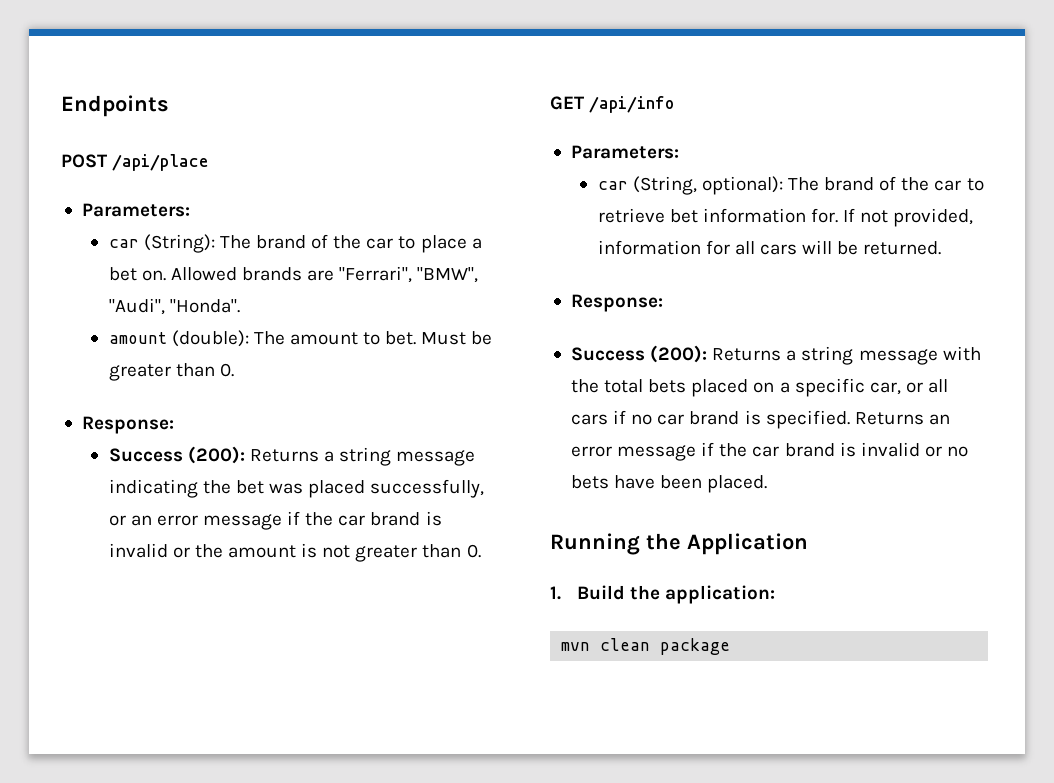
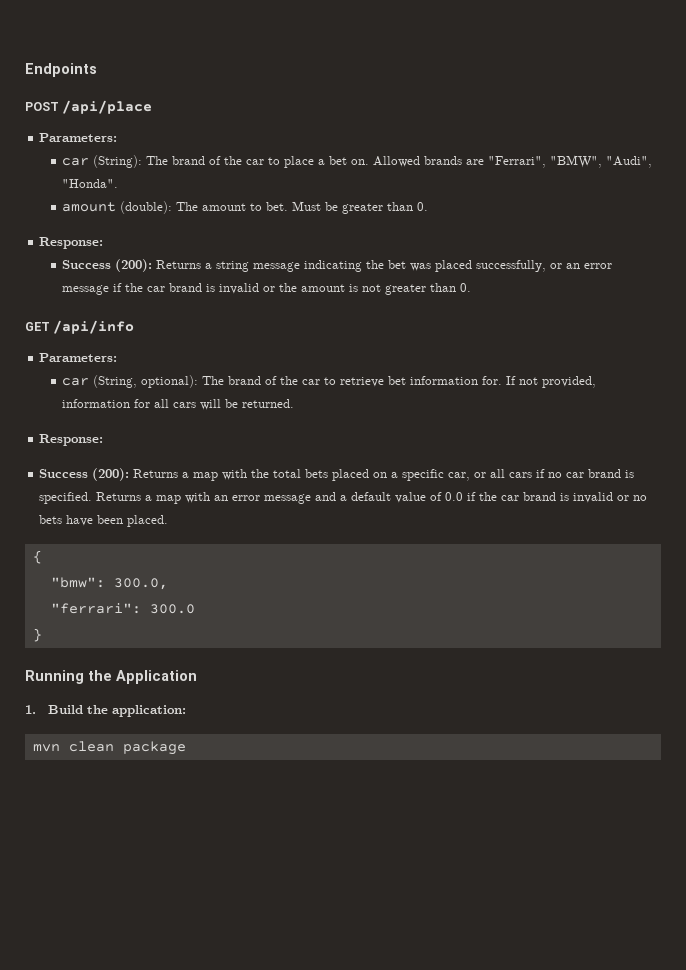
- Success (200): Returns a string message with the total bets placed on a specific car, or all cars if no car brand is specified.
+ Success (200): Returns a map with the total bets placed on a specific car, or all cars if no car brand is specified.
- Returns an error message if the car brand is invalid or no bets have been placed.
+ Returns a map with an error message and a default value of 0.0 if the car brand is invalid or no bets have been placed.
+ {
+ "bmw": 300.0,
+ "ferrari": 300.0
+ }

